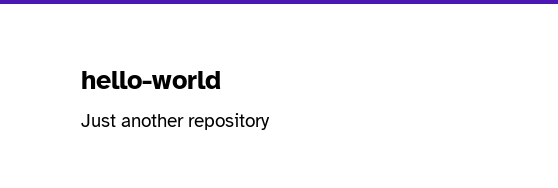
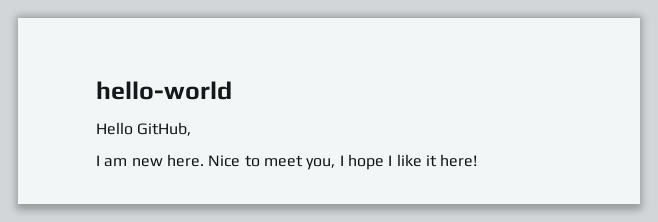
- Just another repository
+ Hello GitHub,
+ I am new here. Nice to meet you, I hope I like it here!

